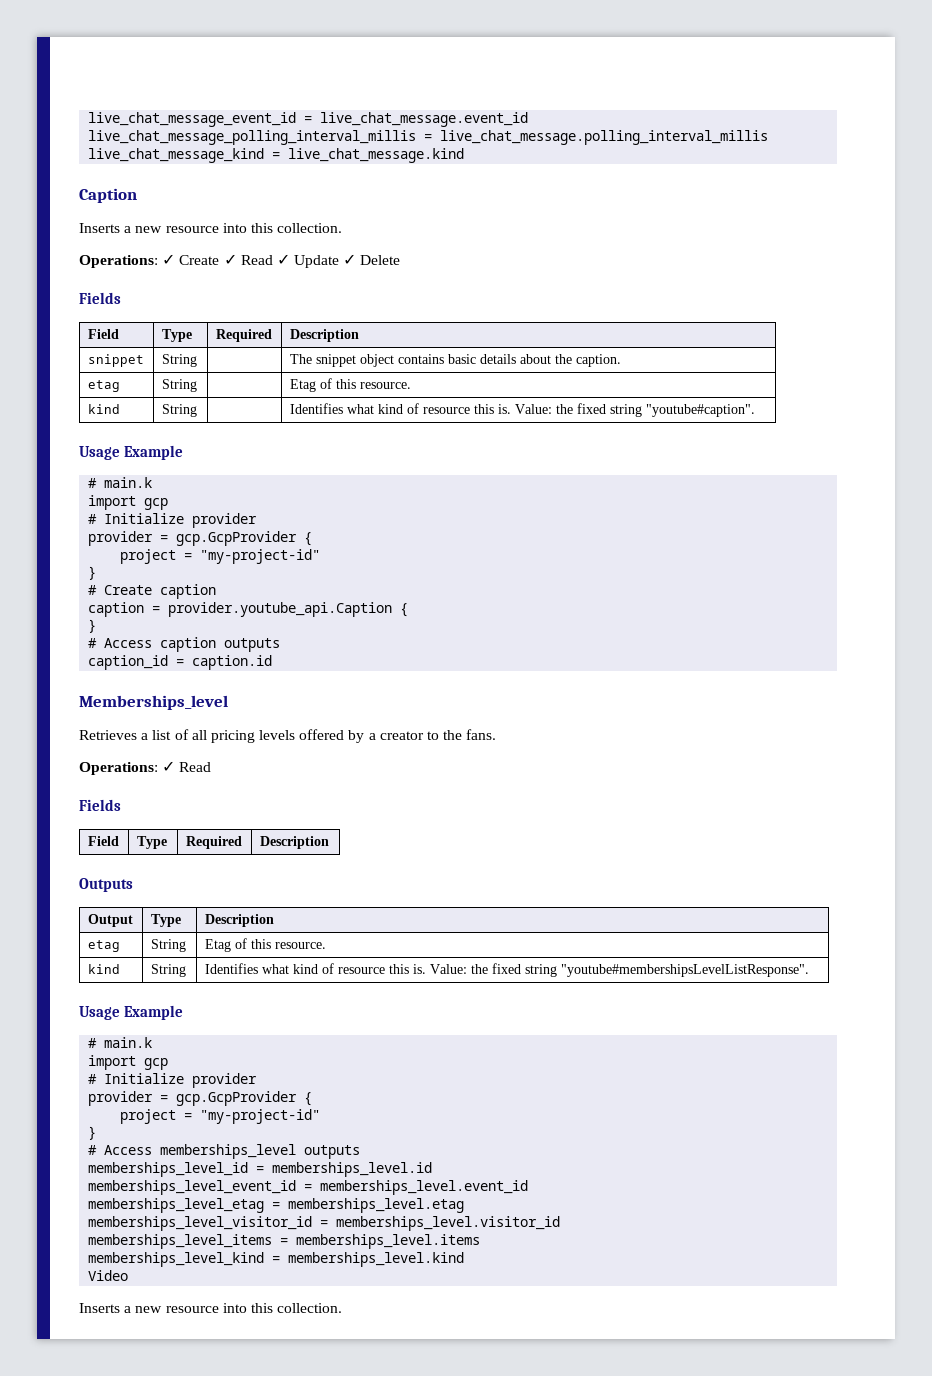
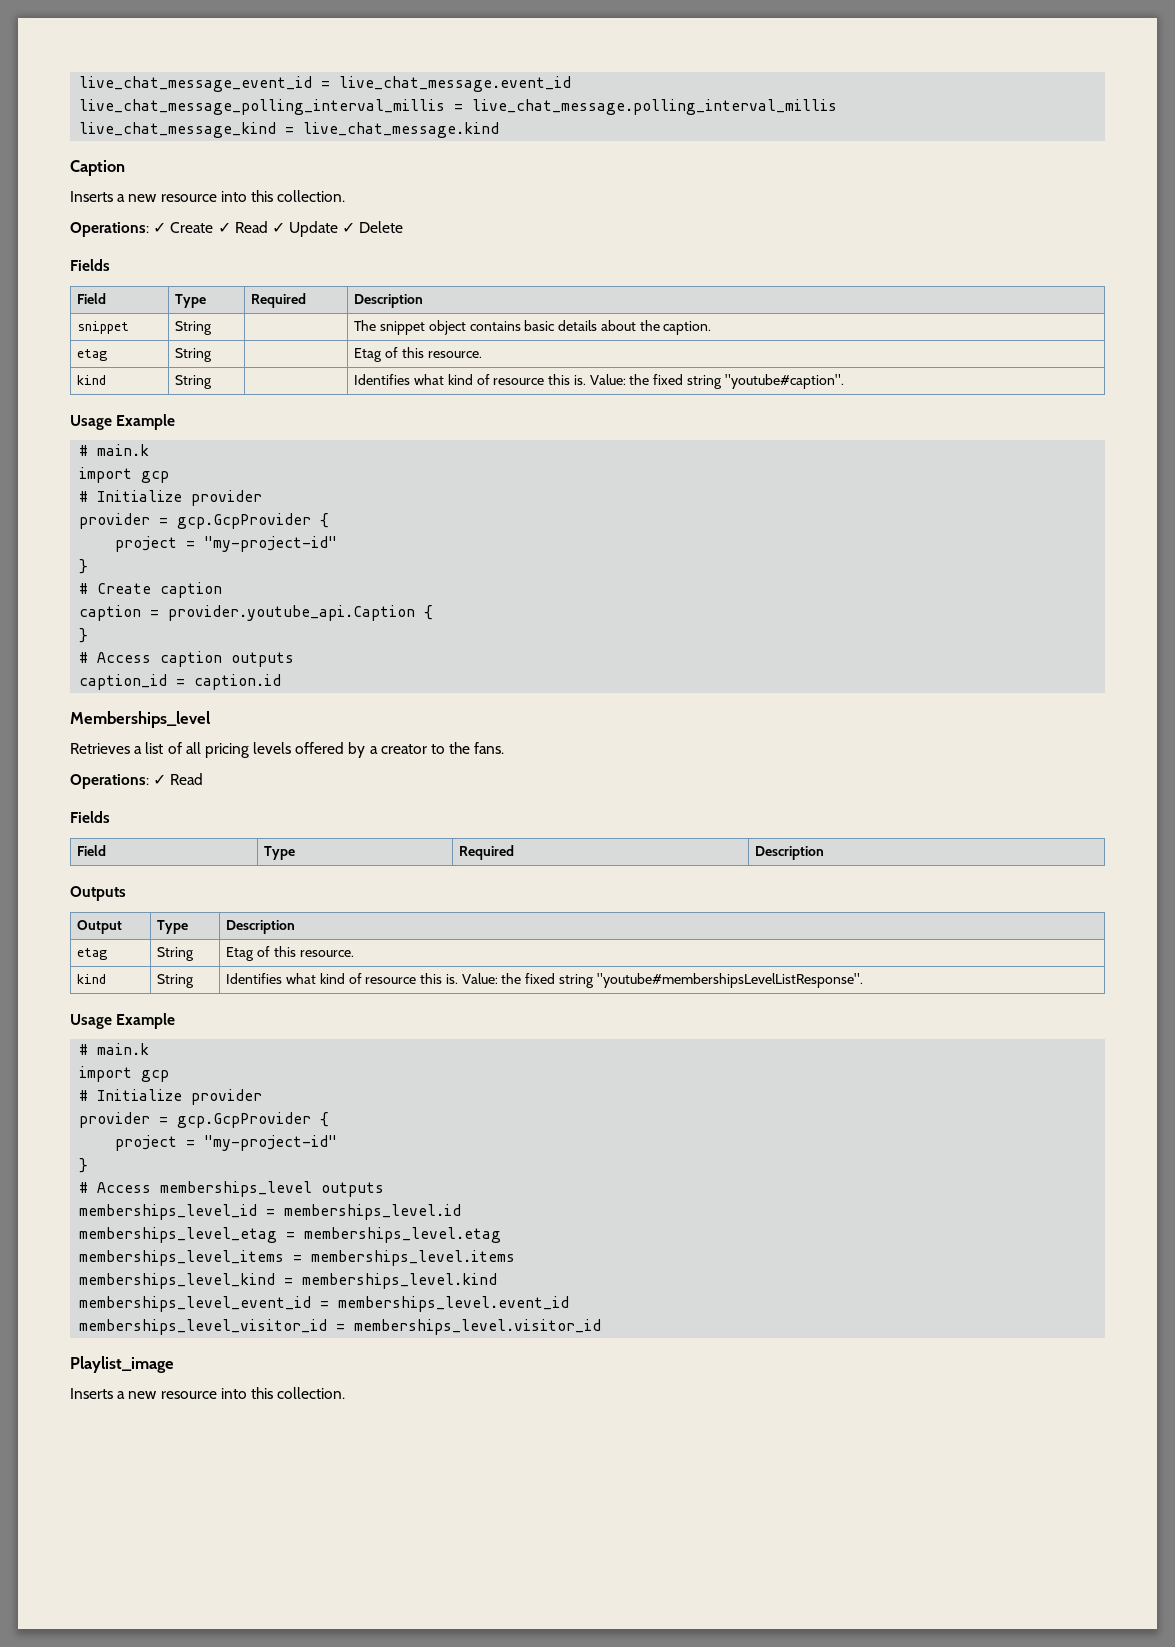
- memberships_level_event_id = memberships_level.event_id
- memberships_level_visitor_id = memberships_level.visitor_id
- Video
+ memberships_level_event_id = memberships_level.event_id
+ memberships_level_visitor_id = memberships_level.visitor_id
+ Playlist_image

